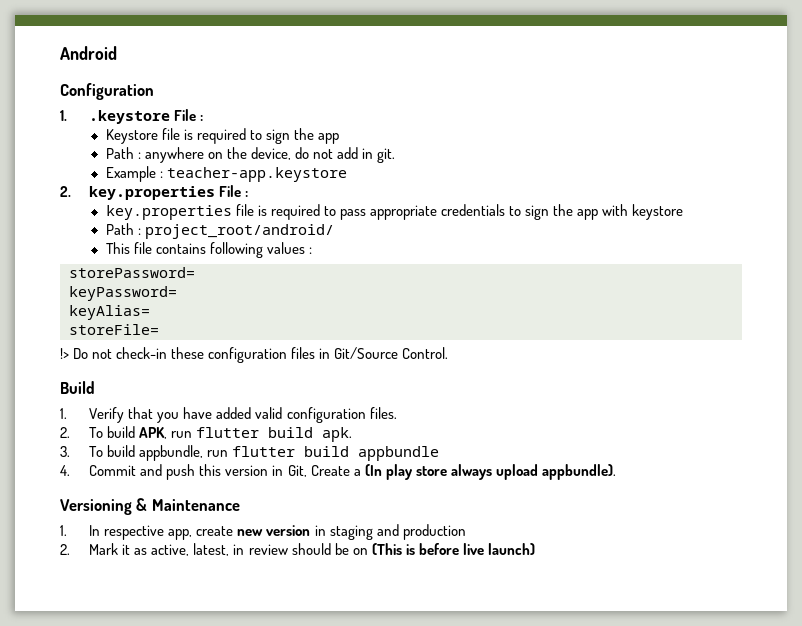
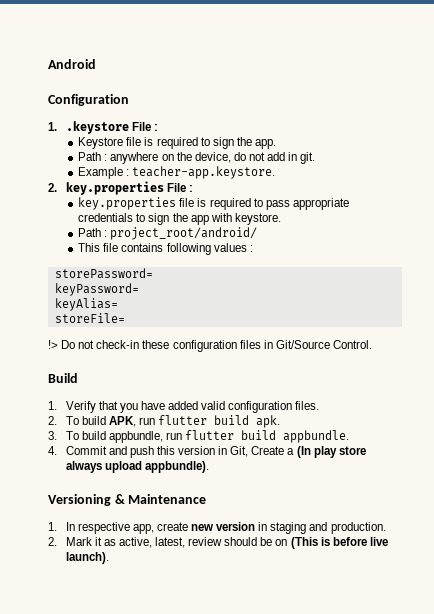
- Keystore file is required to sign the app
+ Keystore file is required to sign the app.
- Example : teacher-app.keystore
+ Example : teacher-app.keystore.
- key.properties file is required to pass appropriate credentials to sign the app with keystore
+ key.properties file is required to pass appropriate credentials to sign the app with keystore.
- 3. To build appbundle, run flutter build appbundle
+ 3. To build appbundle, run flutter build appbundle.
- 1. In respective app, create new version in staging and production
+ 1. In respective app, create new version in staging and production.
- 2. Mark it as active, latest, in review should be on (This is before live launch)
+ 2. Mark it as active, latest, review should be on (This is before live launch).

